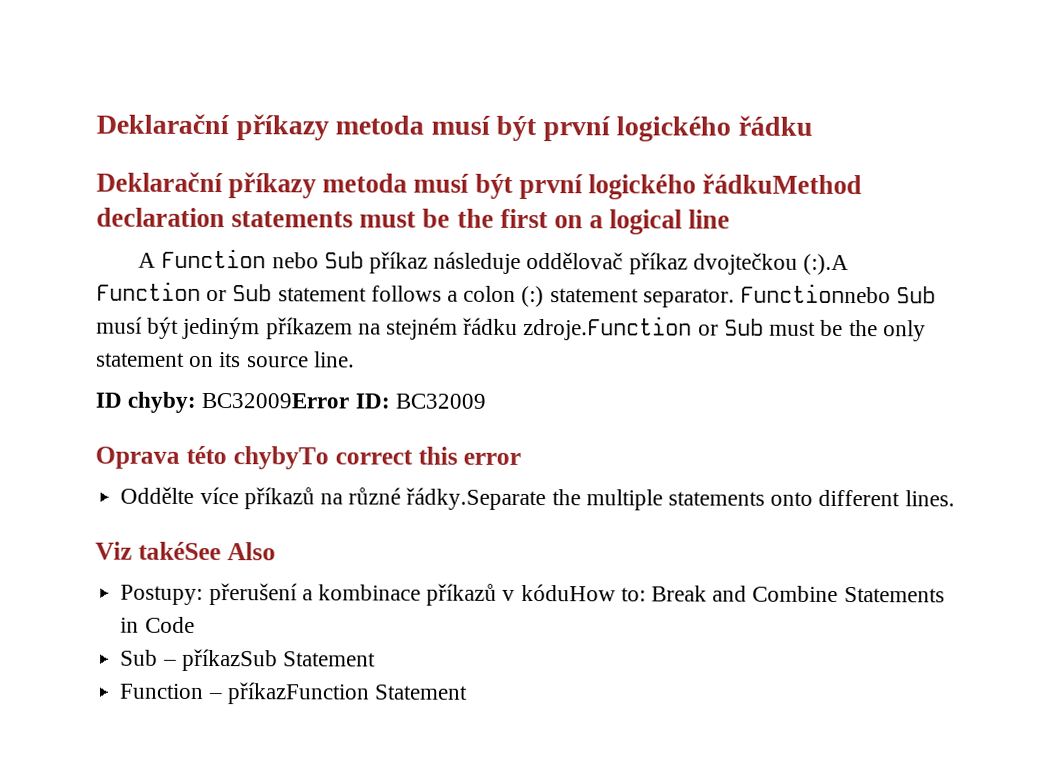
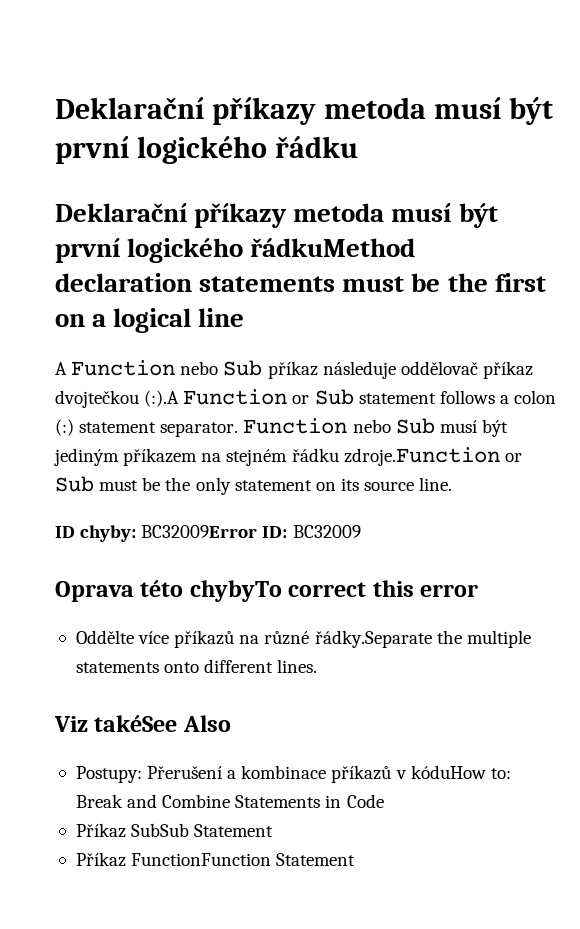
- Functionnebo Sub musí být jediným příkazem na stejném řádku zdroje.Function or Sub must be the only statement on its source line.
+ Function nebo Sub musí být jediným příkazem na stejném řádku zdroje.Function or Sub must be the only statement on its source line.
- Postupy: přerušení a kombinace příkazů v kóduHow to: Break and Combine Statements in Code
+ Postupy: Přerušení a kombinace příkazů v kóduHow to: Break and Combine Statements in Code
- Sub – příkazSub Statement
- Function – příkazFunction Statement
+ Příkaz SubSub Statement
+ Příkaz FunctionFunction Statement

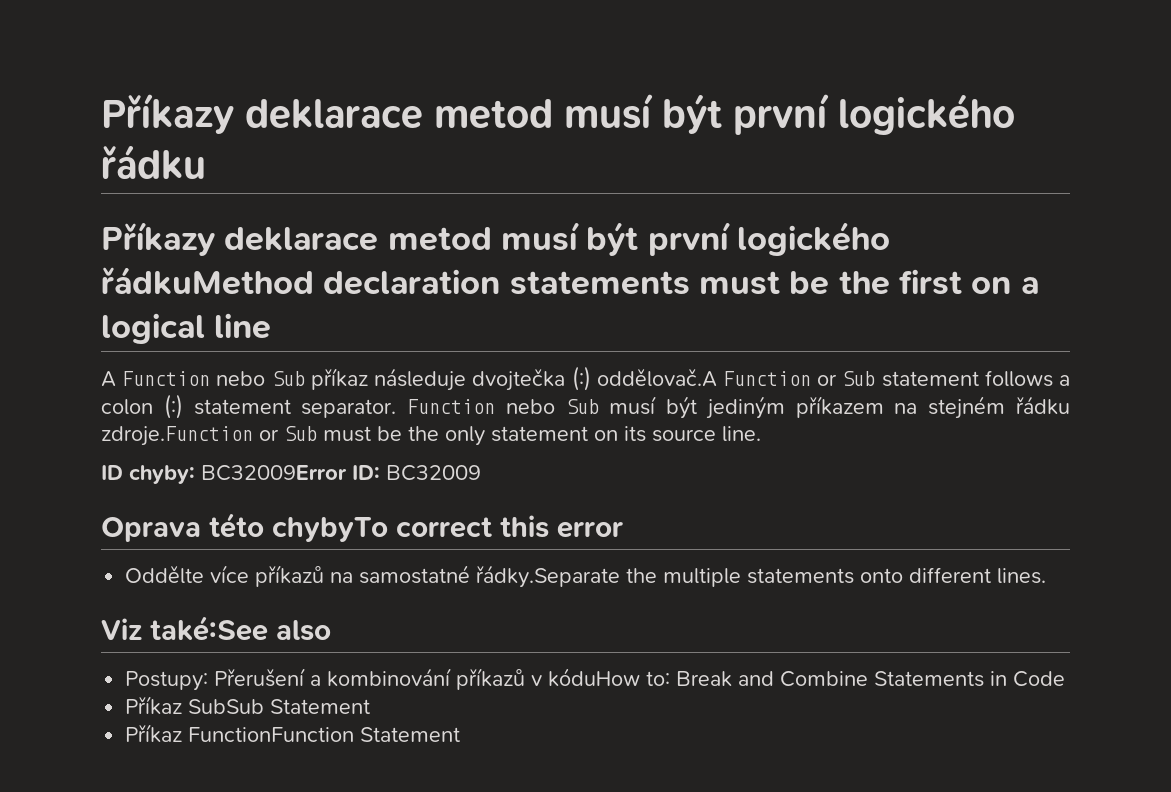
- Deklarační příkazy metoda musí být první logického řádku
+ Příkazy deklarace metod musí být první logického řádku
- Deklarační příkazy metoda musí být první logického řádkuMethod declaration statements must be the first on a logical line
+ Příkazy deklarace metod musí být první logického řádkuMethod declaration statements must be the first on a logical line
- A Function nebo Sub příkaz následuje oddělovač příkaz dvojtečkou (:).A Function or Sub statement follows a colon (:) statement separator.
+ A Function nebo Sub příkaz následuje dvojtečka (:) oddělovač.A Function or Sub statement follows a colon (:) statement separator.
- Oddělte více příkazů na různé řádky.Separate the multiple statements onto different lines.
+ Oddělte více příkazů na samostatné řádky.Separate the multiple statements onto different lines.
- Viz takéSee Also
+ Viz také:See also
- Postupy: Přerušení a kombinace příkazů v kóduHow to: Break and Combine Statements in Code
+ Postupy: Přerušení a kombinování příkazů v kóduHow to: Break and Combine Statements in Code

